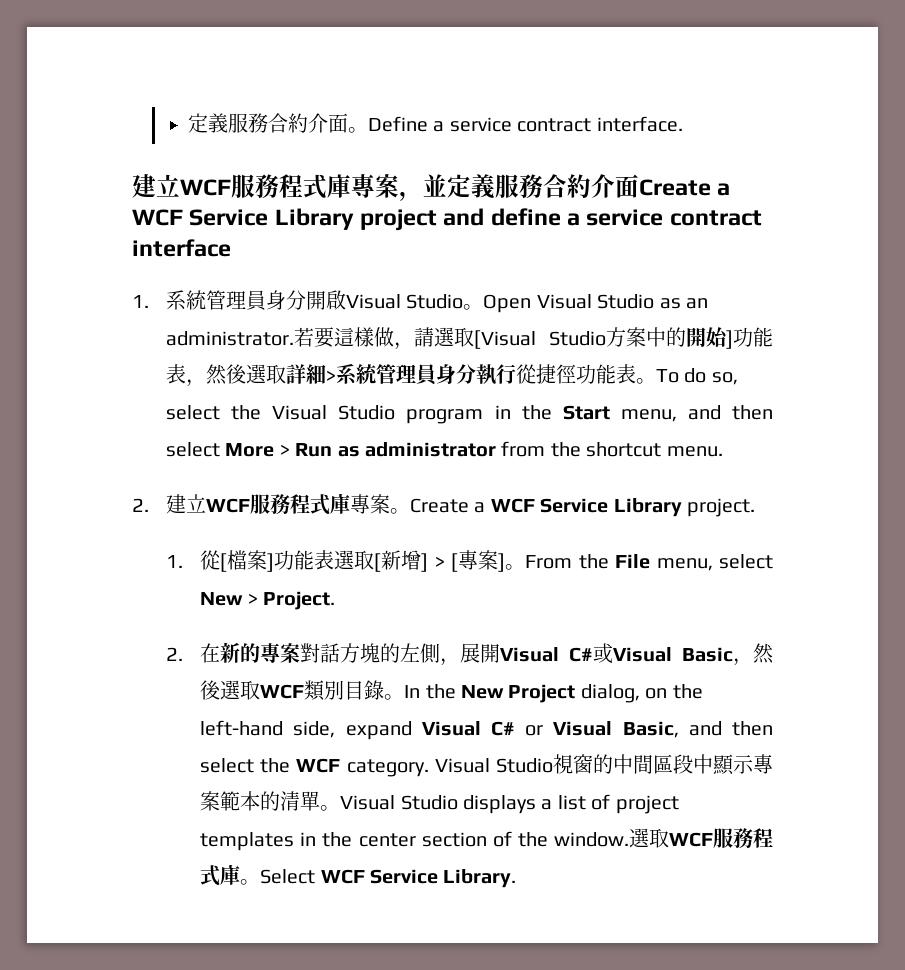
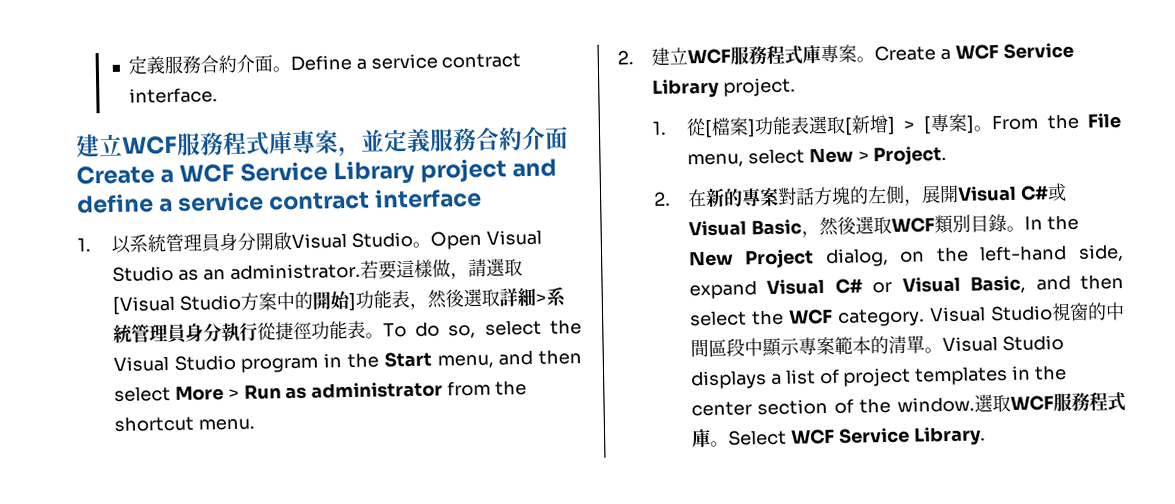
- 1.系統管理員身分開啟Visual Studio。
+ 1.以系統管理員身分開啟Visual Studio。

